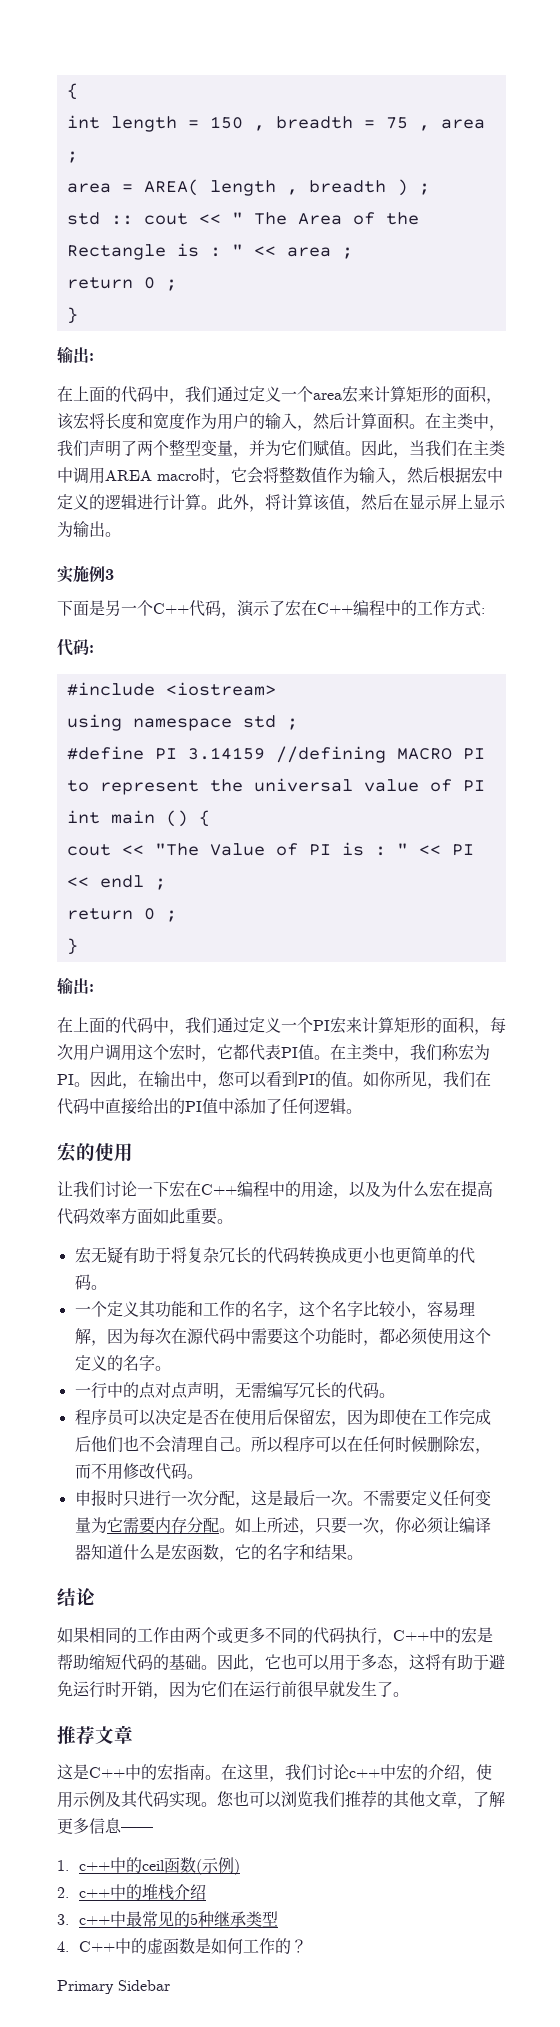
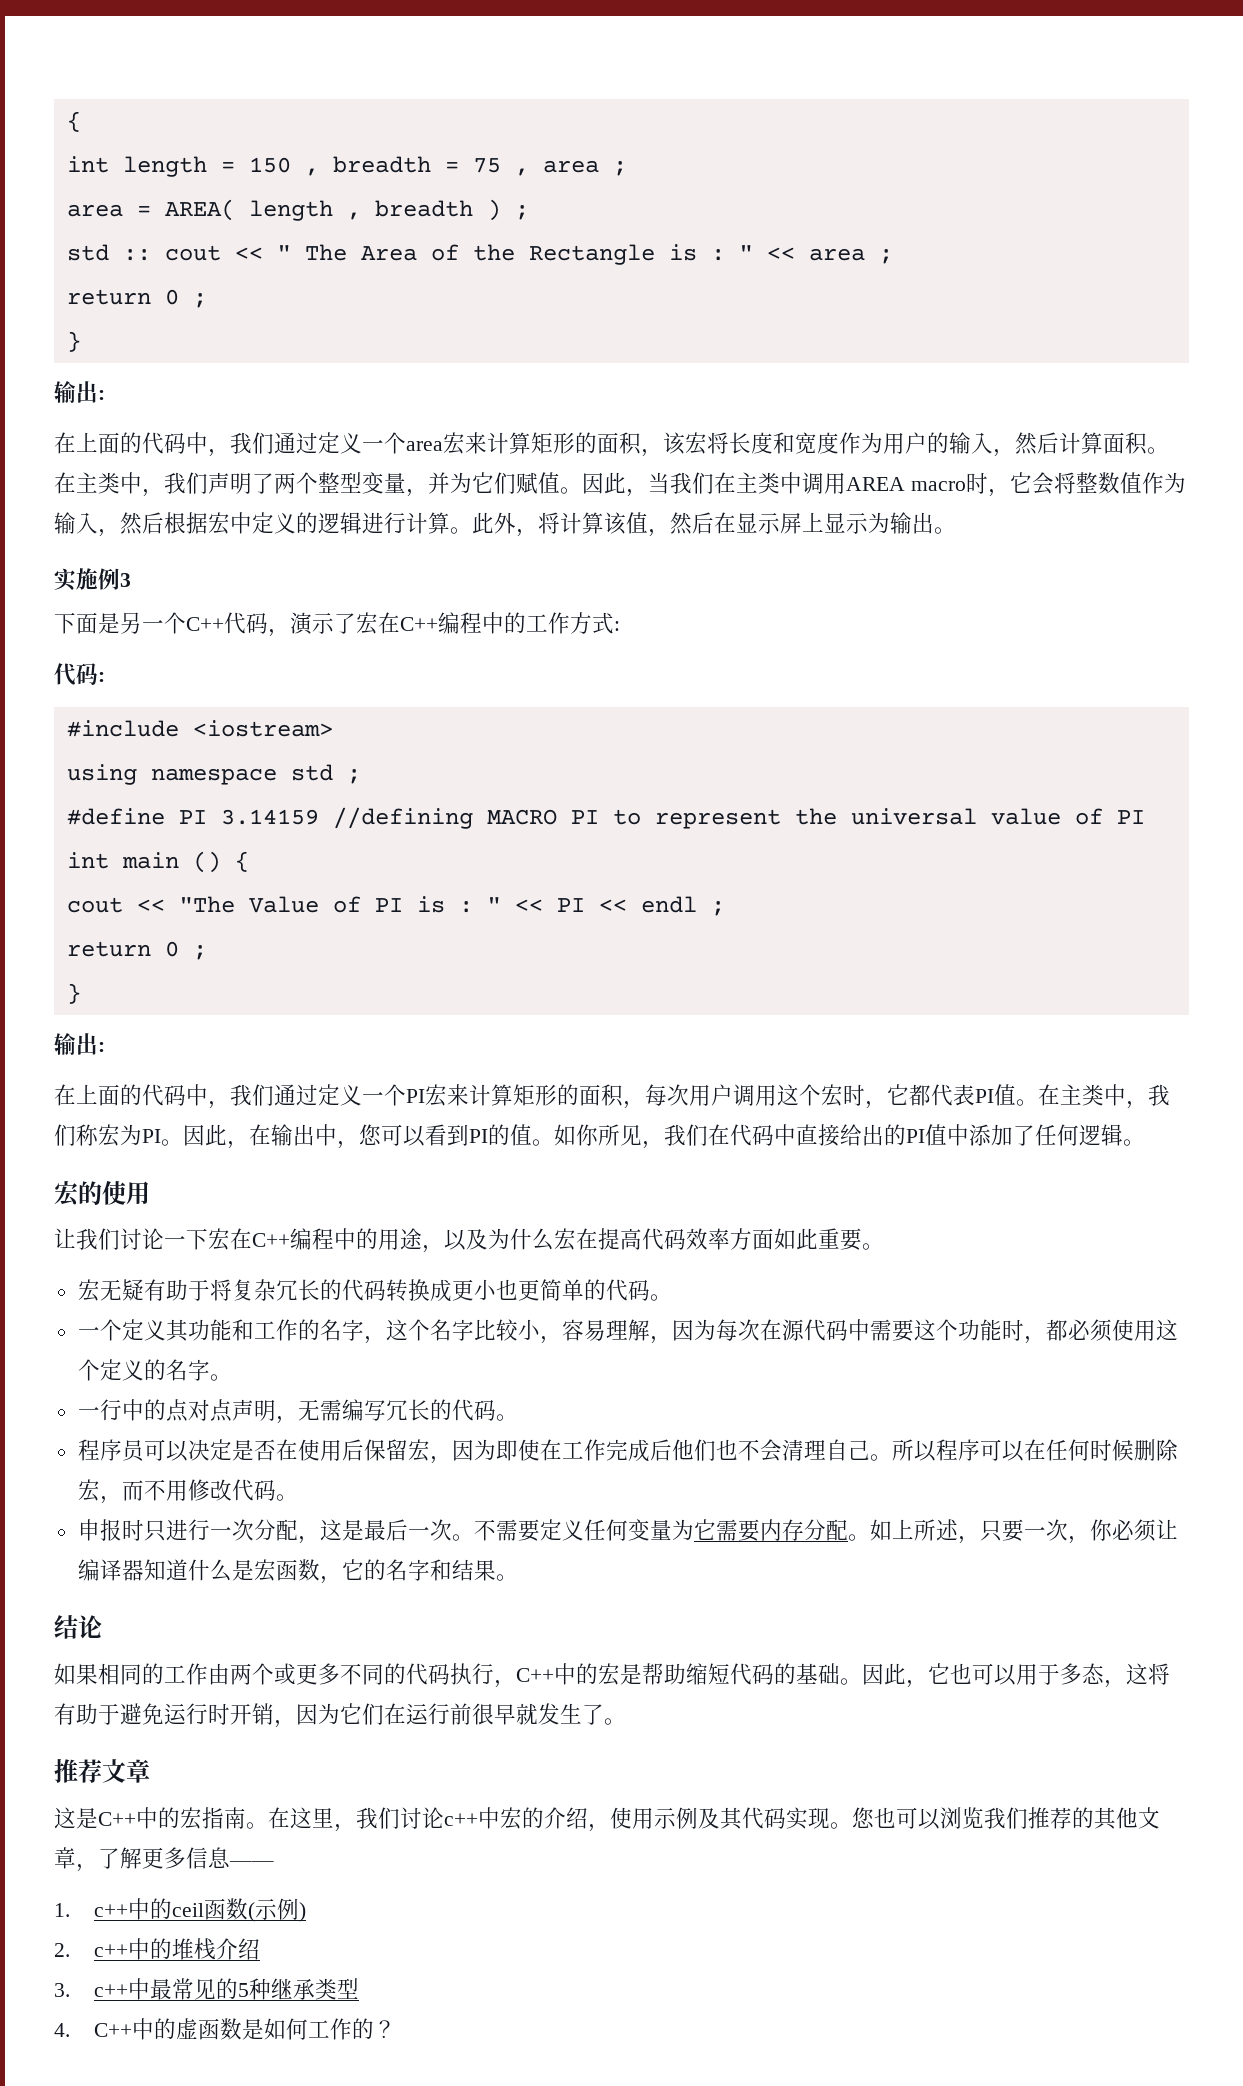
- Primary Sidebar

